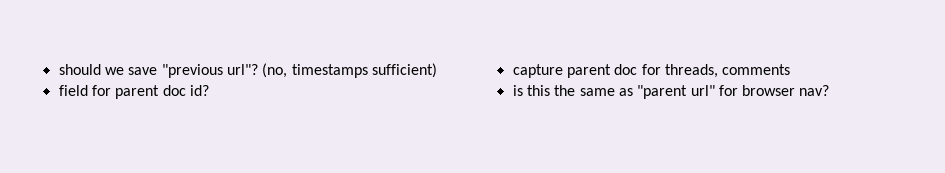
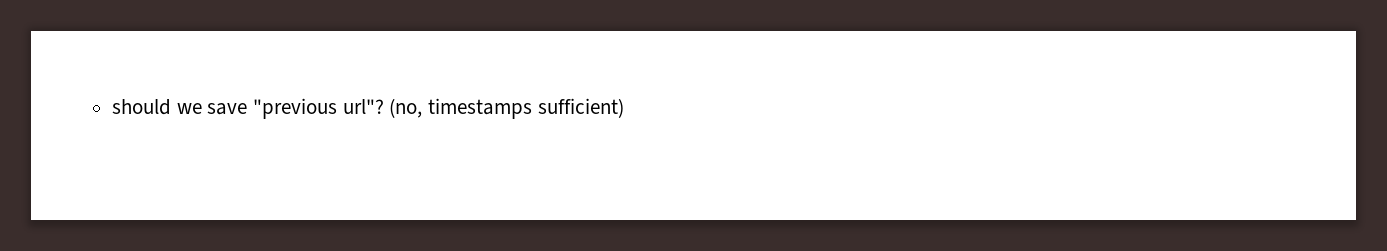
- field for parent doc id?
- capture parent doc for threads, comments
- is this the same as "parent url" for browser nav?

